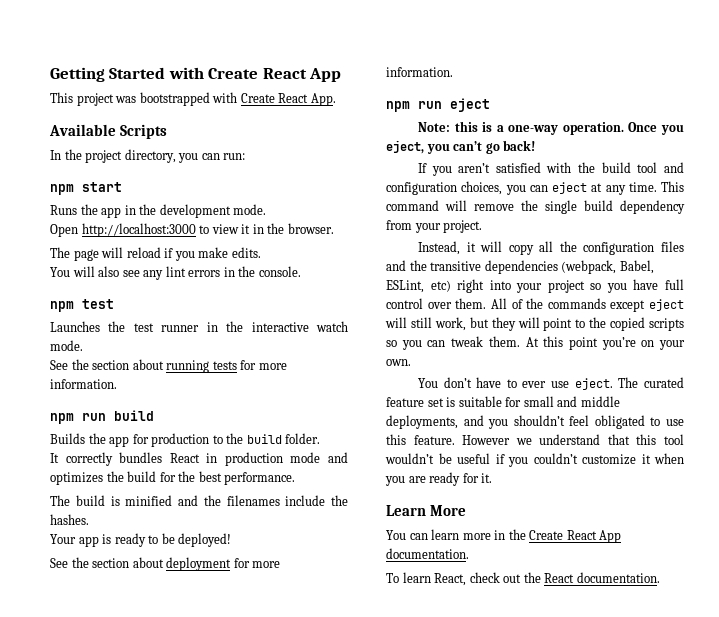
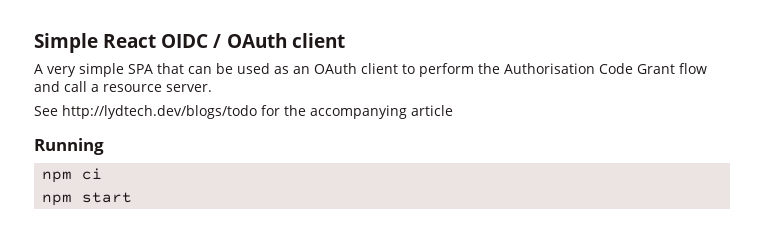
- Getting Started with Create React App
- This project was bootstrapped with Create React App.
- Available Scripts
- In the project directory, you can run:
+ Simple React OIDC / OAuth client
+ A very simple SPA that can be used as an OAuth client to perform the Authorisation Code Grant flow and call a resource server.
+ See http://lydtech.dev/blogs/todo for the accompanying article
+ Running
+ npm ci
  npm start
- Runs the app in the development mode.
- Open http://localhost:3000 to view it in the browser.
- The page will reload if you make edits.
- You will also see any lint errors in the console.
- npm test
- Launches the test runner in the interactive watch mode.
- See the section about running tests for more information.
- npm run build
- Builds the app for production to the build folder.
- It correctly bundles React in production mode and optimizes the build for the best performance.
- The build is minified and the filenames include the hashes.
- Your app is ready to be deployed!
- See the section about deployment for more information.
- npm run eject
- Note: this is a one-way operation. Once you eject, you can’t go back!
- If you aren’t satisfied with the build tool and configuration choices, you can eject at any time. This command will remove the single build dependency from your project.
- Instead, it will copy all the configuration files and the transitive dependencies (webpack, Babel, ESLint, etc) right into your project so you have full control over them. All of the commands except eject will still work, but they will point to the copied scripts so you can tweak them. At this point you’re on your own.
- You don’t have to ever use eject. The curated feature set is suitable for small and middle deployments, and you shouldn’t feel obligated to use this feature. However we understand that this tool wouldn’t be useful if you couldn’t customize it when you are ready for it.
- Learn More
- You can learn more in the Create React App documentation.
- To learn React, check out the React documentation.

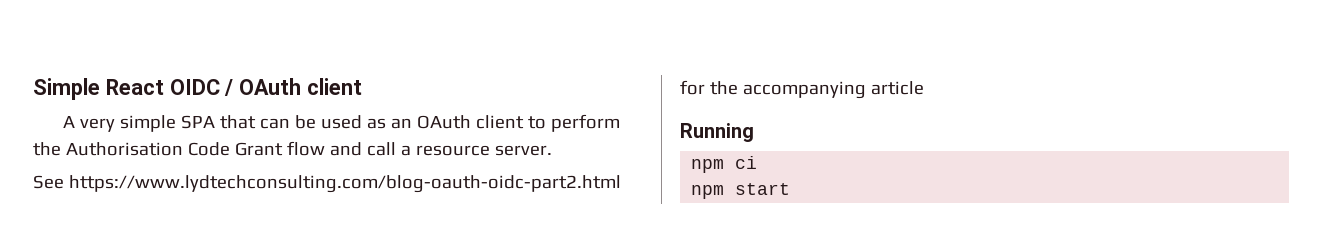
- See http://lydtech.dev/blogs/todo for the accompanying article
+ See https://www.lydtechconsulting.com/blog-oauth-oidc-part2.html for the accompanying article

